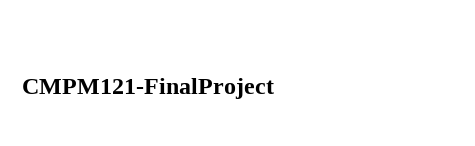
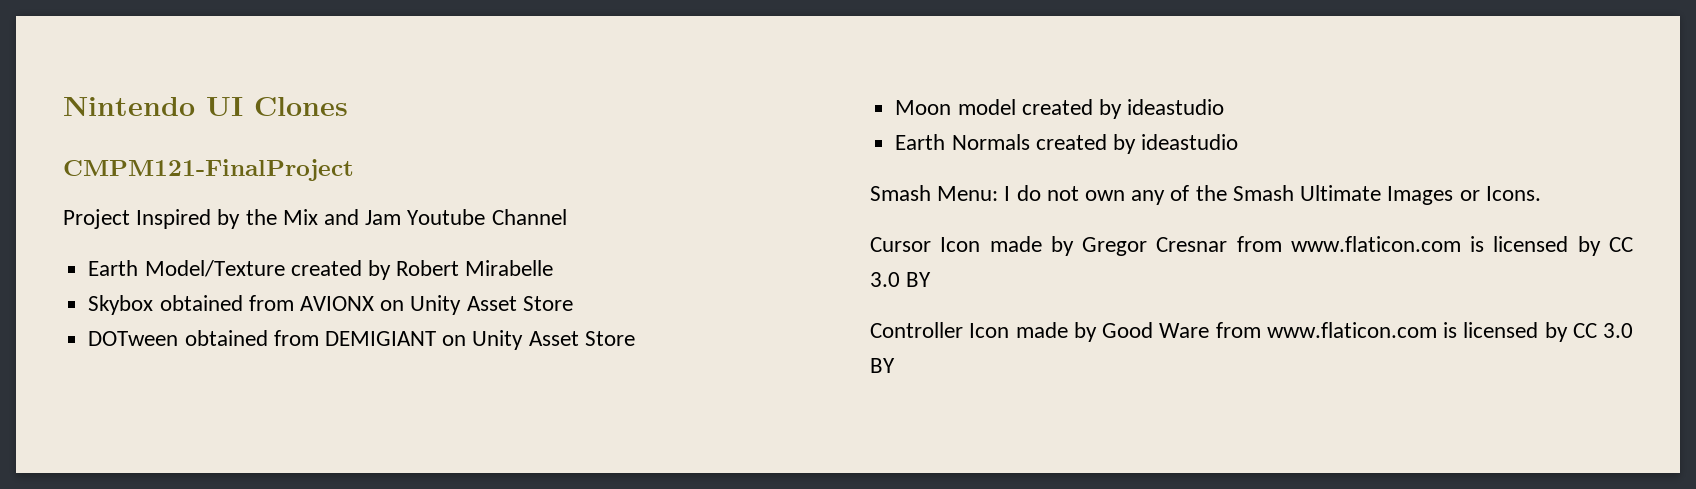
+ Nintendo UI Clones
  CMPM121-FinalProject
+ Project Inspired by the Mix and Jam Youtube Channel
+ Earth Model/Texture created by Robert Mirabelle
+ Skybox obtained from AVIONX on Unity Asset Store
+ DOTween obtained from DEMIGIANT on Unity Asset Store
+ Moon model created by ideastudio
+ Earth Normals created by ideastudio
+ Smash Menu: I do not own any of the Smash Ultimate Images or Icons.
+ Cursor Icon made by Gregor Cresnar from www.flaticon.com is licensed by CC 3.0 BY
+ Controller Icon made by Good Ware from www.flaticon.com is licensed by CC 3.0 BY

